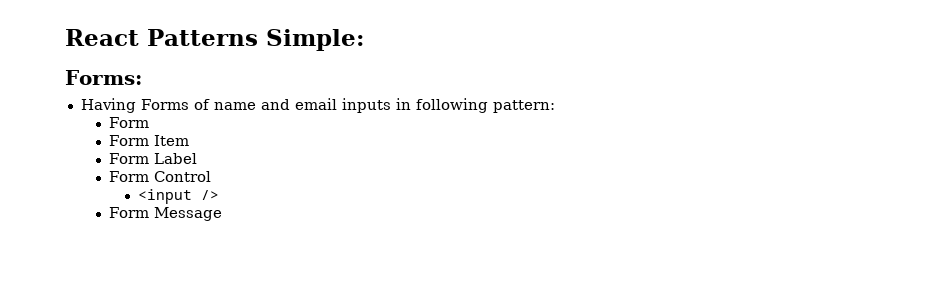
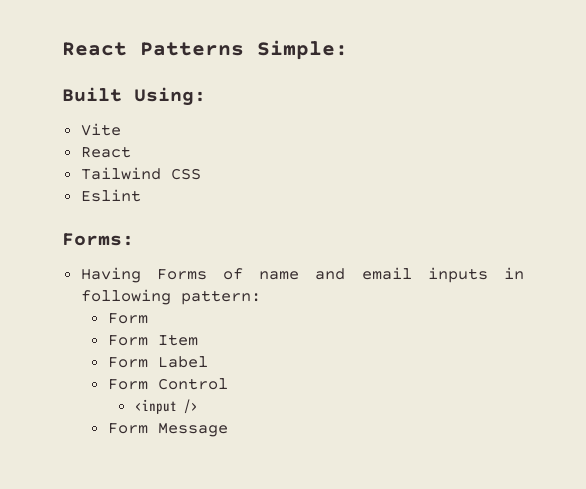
+ Built Using:
+ Vite
+ React
+ Tailwind CSS
+ Eslint

